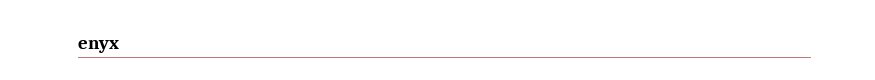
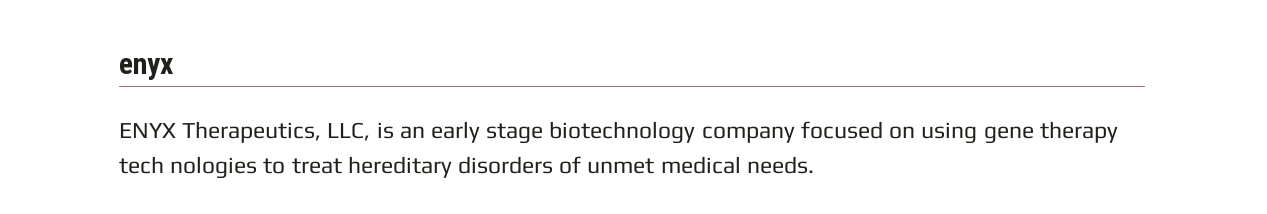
+ ENYX Therapeutics, LLC, is an early stage biotechnology company focused on using gene therapy tech nologies to treat hereditary disorders of unmet medical needs.

